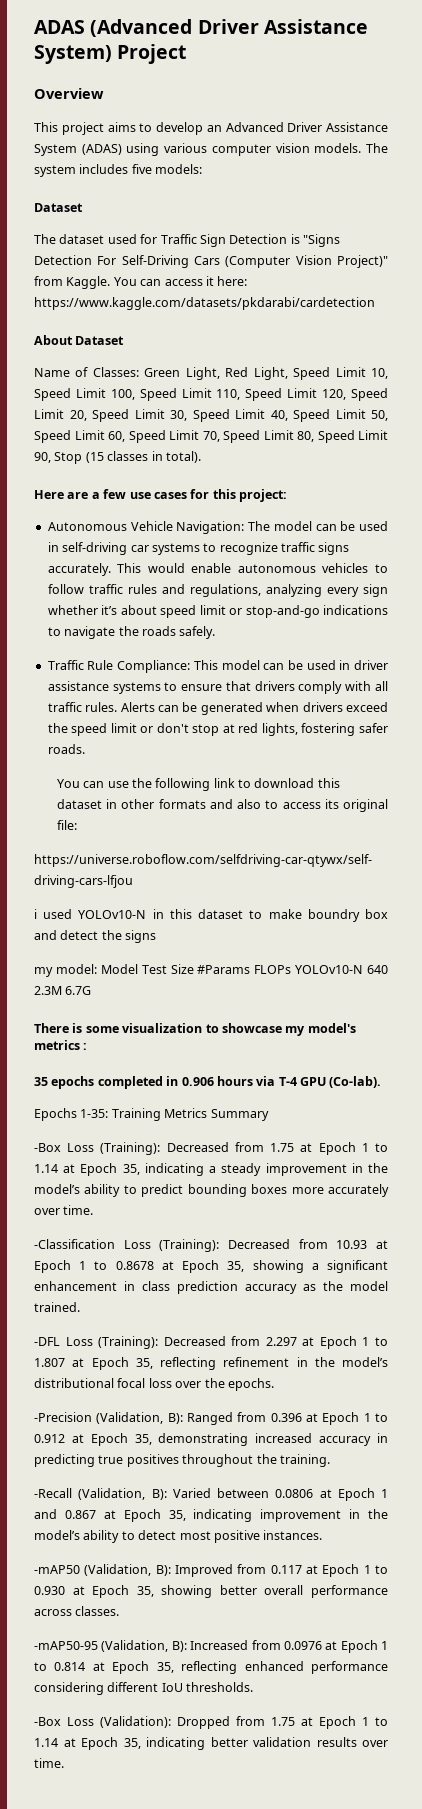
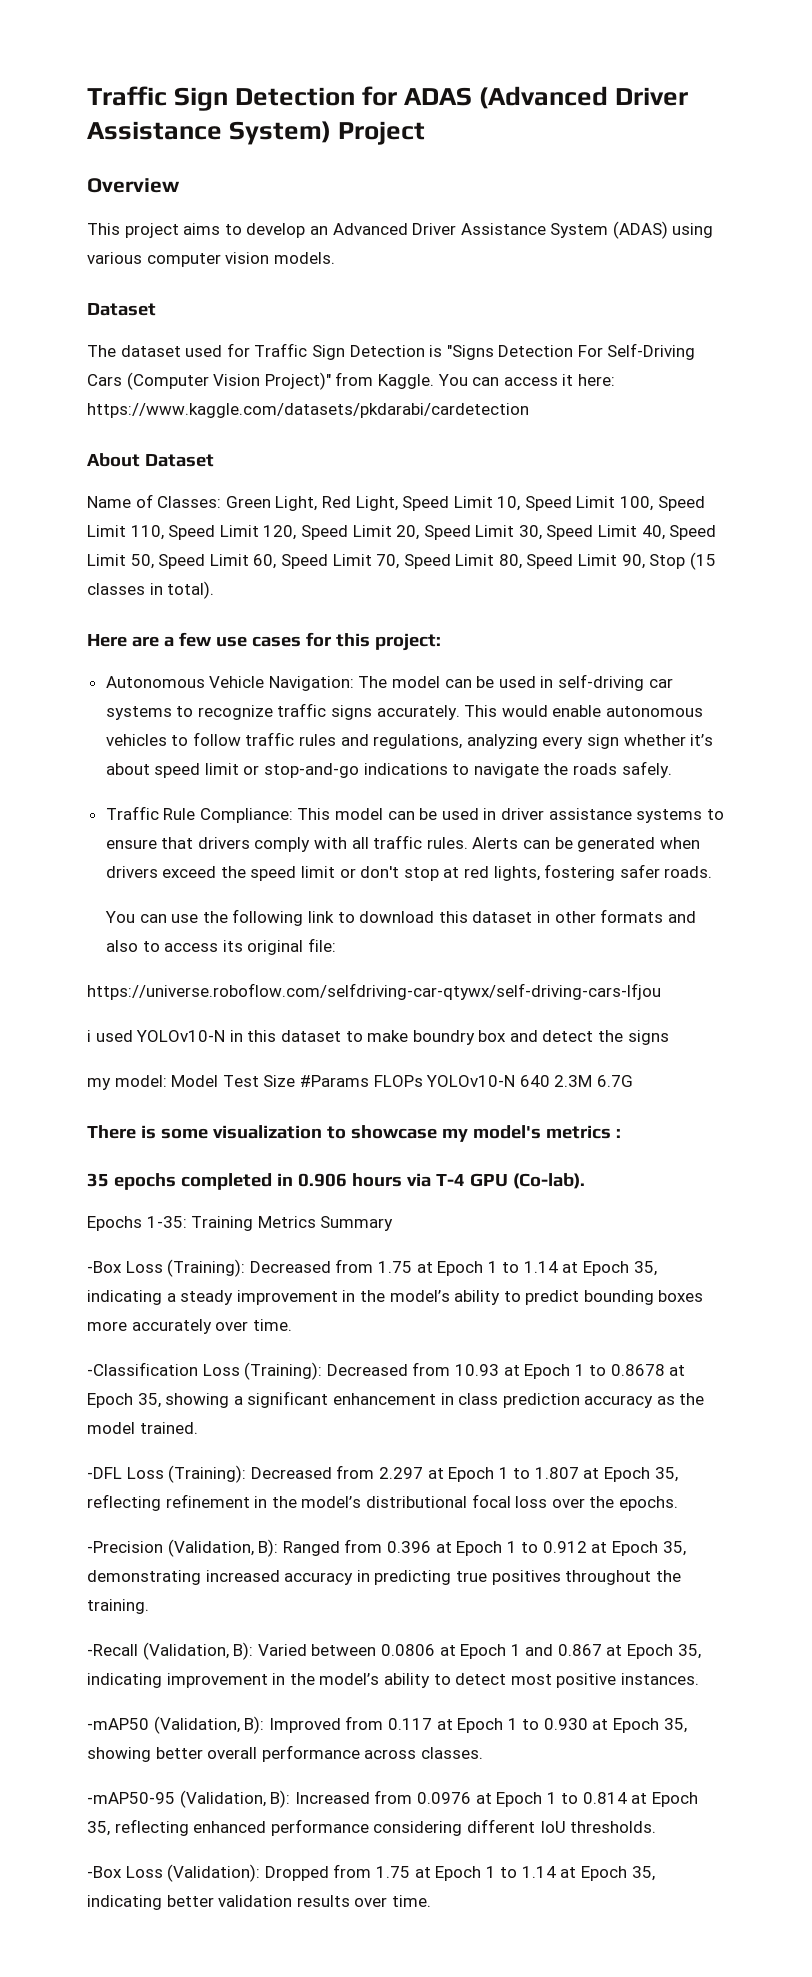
- ADAS (Advanced Driver Assistance System) Project
+ Traffic Sign Detection for ADAS (Advanced Driver Assistance System) Project
- The system includes five models:

